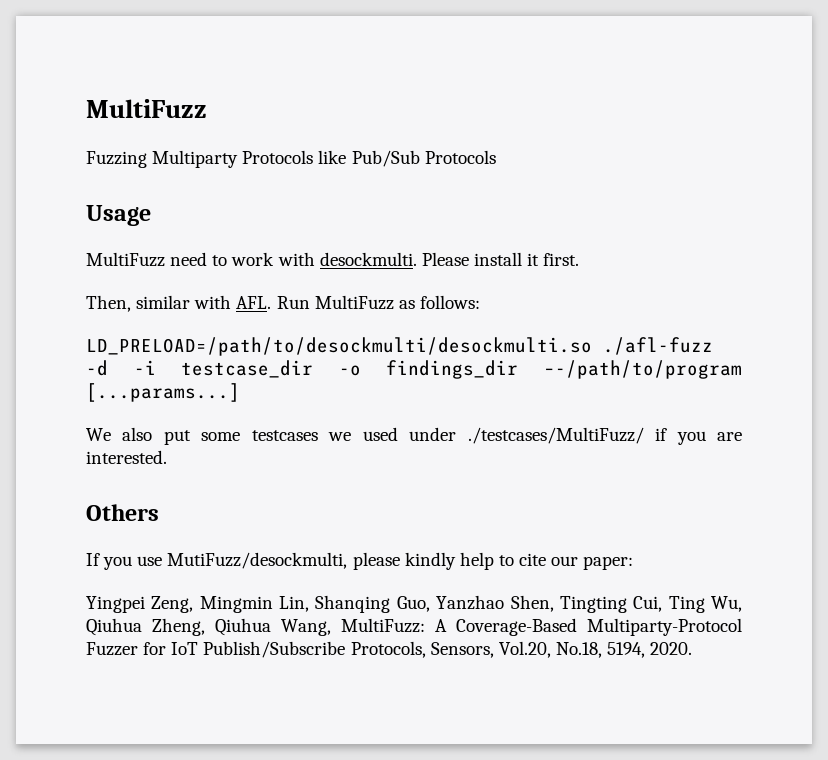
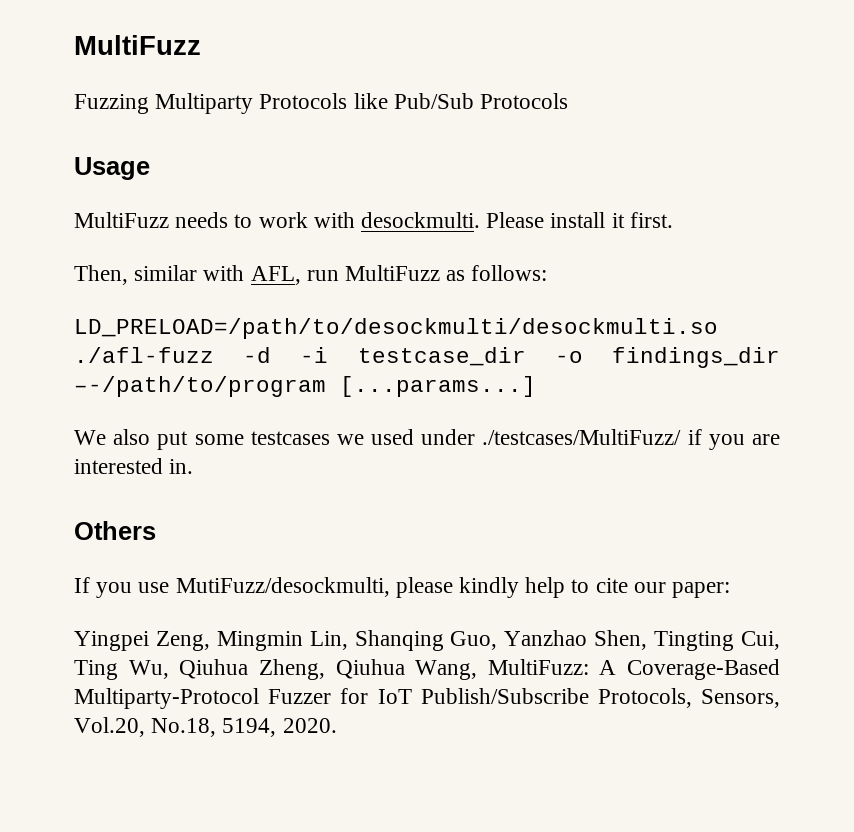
- MultiFuzz need to work with desockmulti.
+ MultiFuzz needs to work with desockmulti.
- Then, similar with AFL. Run MultiFuzz as follows:
+ Then, similar with AFL, run MultiFuzz as follows:
- We also put some testcases we used under ./testcases/MultiFuzz/ if you are interested.
+ We also put some testcases we used under ./testcases/MultiFuzz/ if you are interested in.

